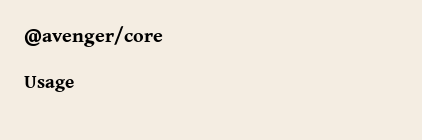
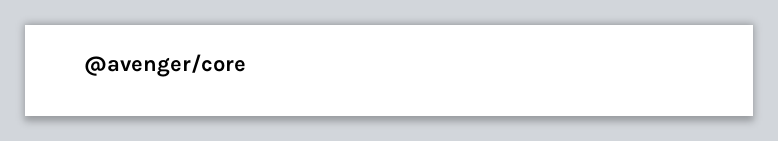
- Usage

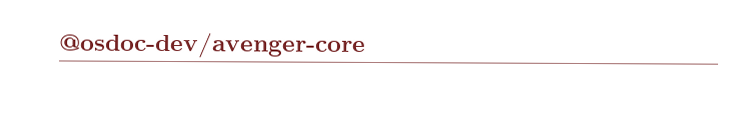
- @avenger/core
+ @osdoc-dev/avenger-core

